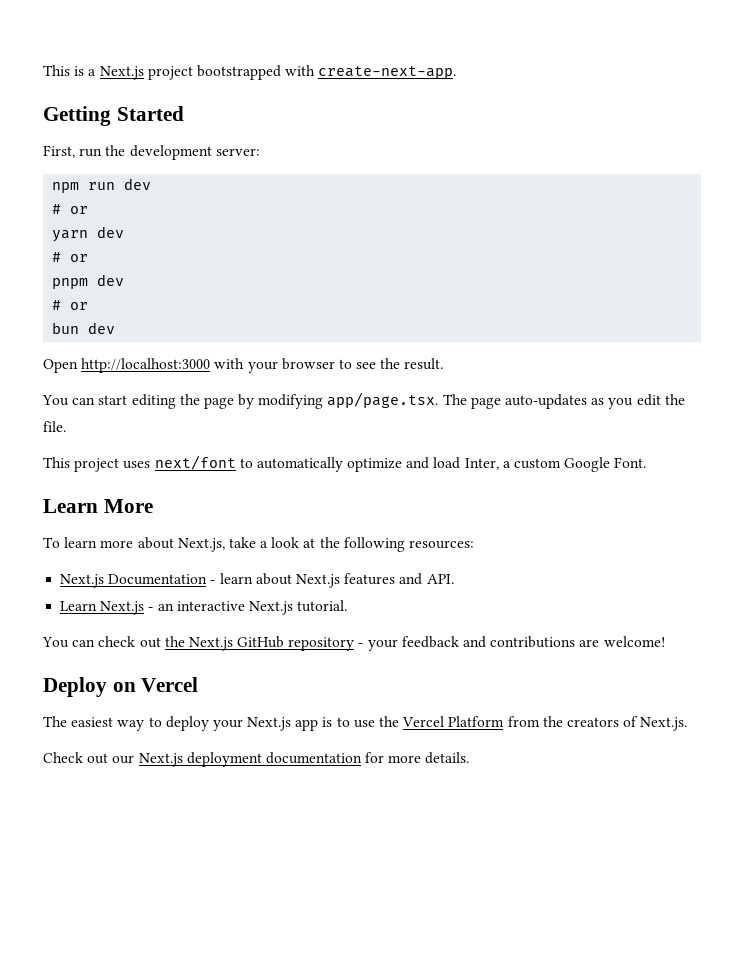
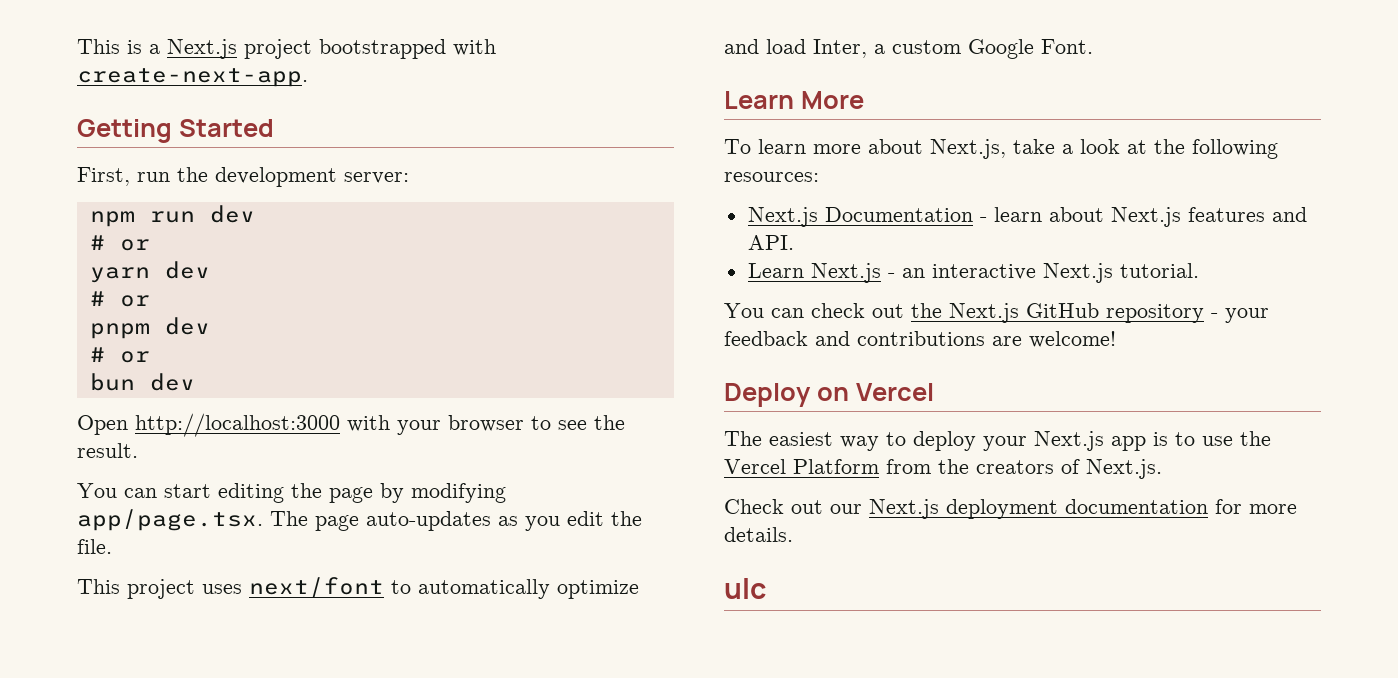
+ ulc

